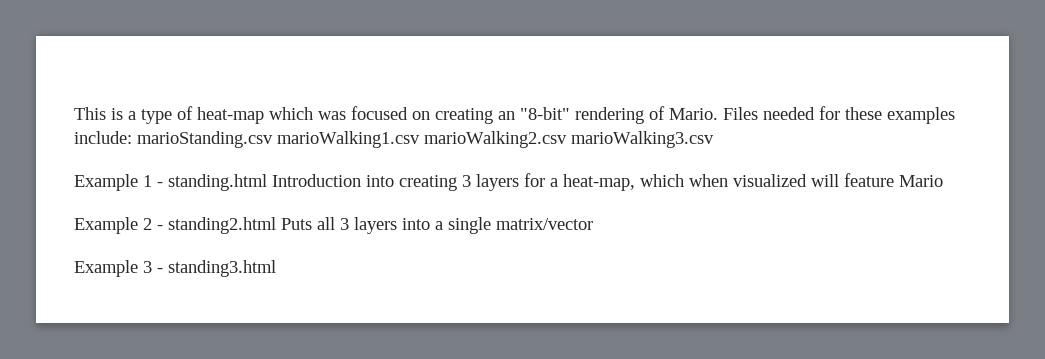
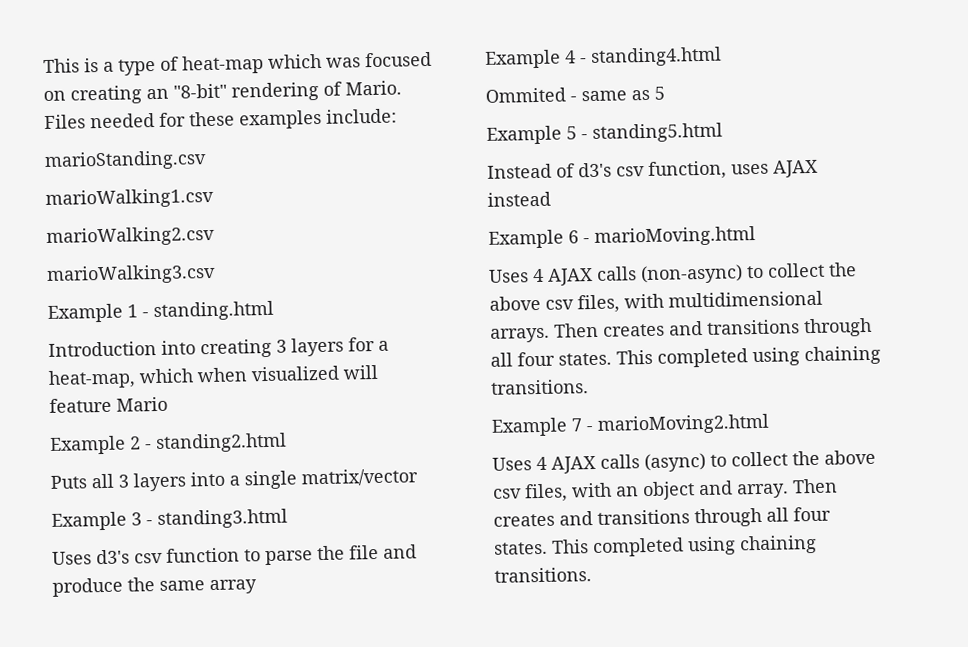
- Files needed for these examples include: marioStanding.csv marioWalking1.csv marioWalking2.csv marioWalking3.csv
+ Files needed for these examples include:
+ marioStanding.csv
+ marioWalking1.csv
+ marioWalking2.csv
+ marioWalking3.csv
- Example 1 - standing.html Introduction into creating 3 layers for a heat-map, which when visualized will feature Mario
+ Example 1 - standing.html
+ Introduction into creating 3 layers for a heat-map, which when visualized will feature Mario
- Example 2 - standing2.html Puts all 3 layers into a single matrix/vector
+ Example 2 - standing2.html
+ Puts all 3 layers into a single matrix/vector
+ Uses d3's csv function to parse the file and produce the same array
+ Example 4 - standing4.html
+ Ommited - same as 5
+ Example 5 - standing5.html
+ Instead of d3's csv function, uses AJAX instead
+ Example 6 - marioMoving.html
+ Uses 4 AJAX calls (non-async) to collect the above csv files, with multidimensional arrays. Then creates and transitions through all four states. This completed using chaining transitions.
+ Example 7 - marioMoving2.html
+ Uses 4 AJAX calls (async) to collect the above csv files, with an object and array. Then creates and transitions through all four states. This completed using chaining transitions.

